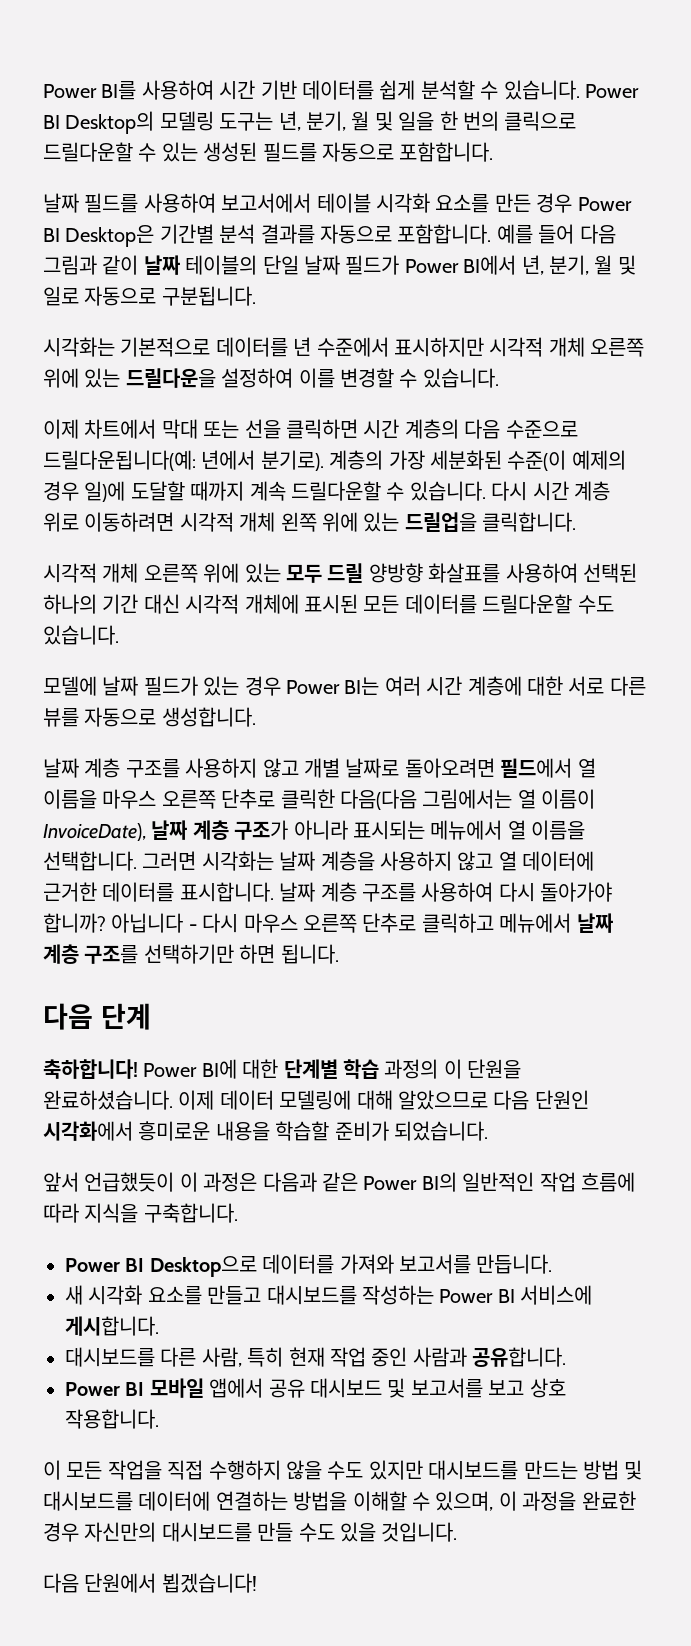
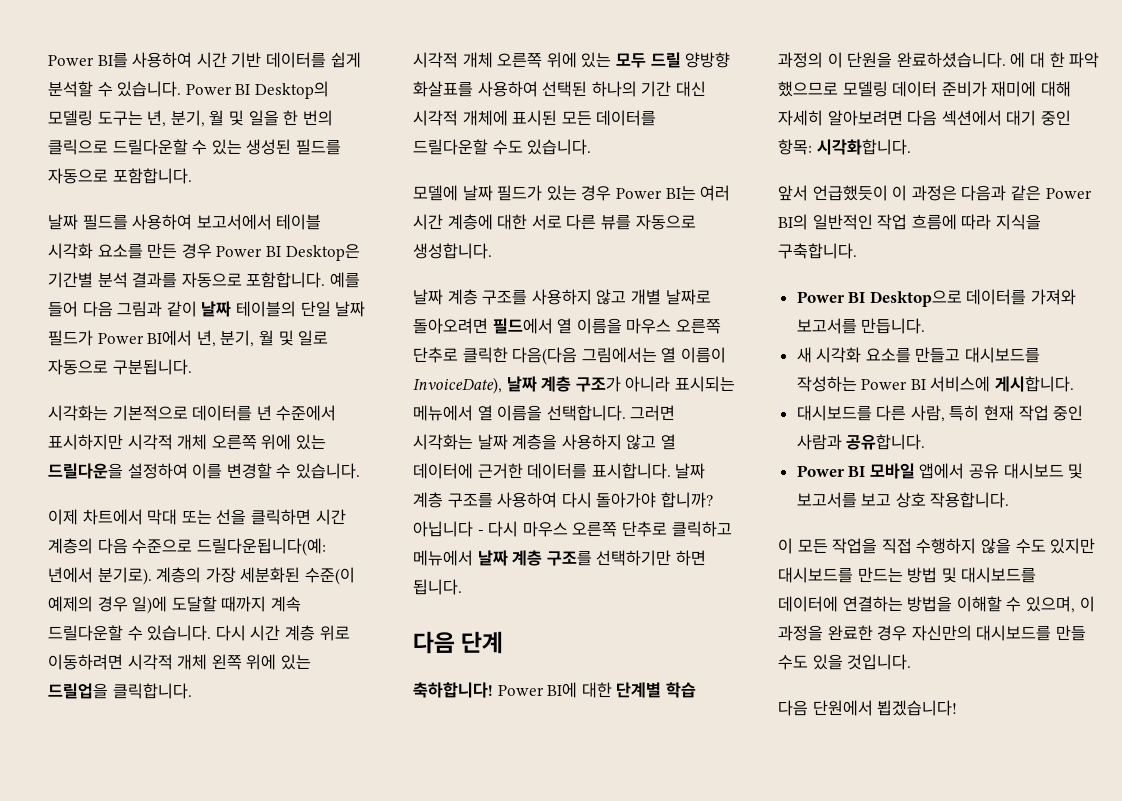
- 이제 데이터 모델링에 대해 알았으므로 다음 단원인 시각화에서 흥미로운 내용을 학습할 준비가 되었습니다.
+ 에 대 한 파악 했으므로 모델링 데이터 준비가 재미에 대해 자세히 알아보려면 다음 섹션에서 대기 중인 항목: 시각화합니다.

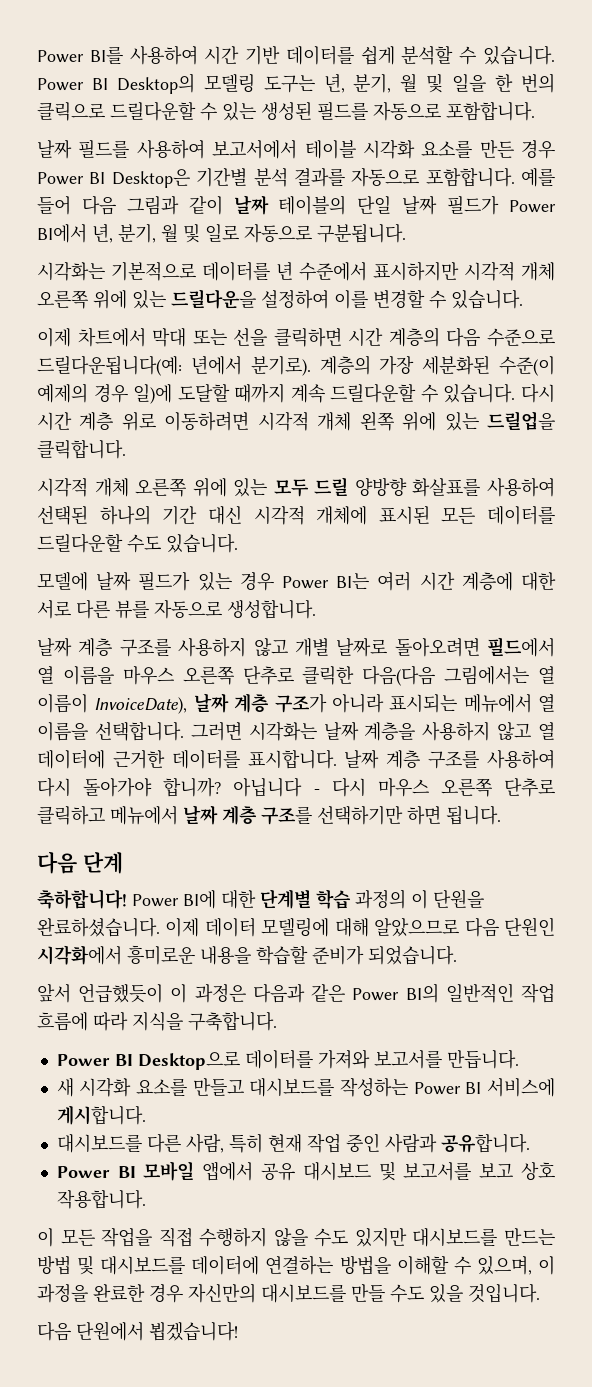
- 에 대 한 파악 했으므로 모델링 데이터 준비가 재미에 대해 자세히 알아보려면 다음 섹션에서 대기 중인 항목: 시각화합니다.
+ 이제 데이터 모델링에 대해 알았으므로 다음 단원인 시각화에서 흥미로운 내용을 학습할 준비가 되었습니다.

